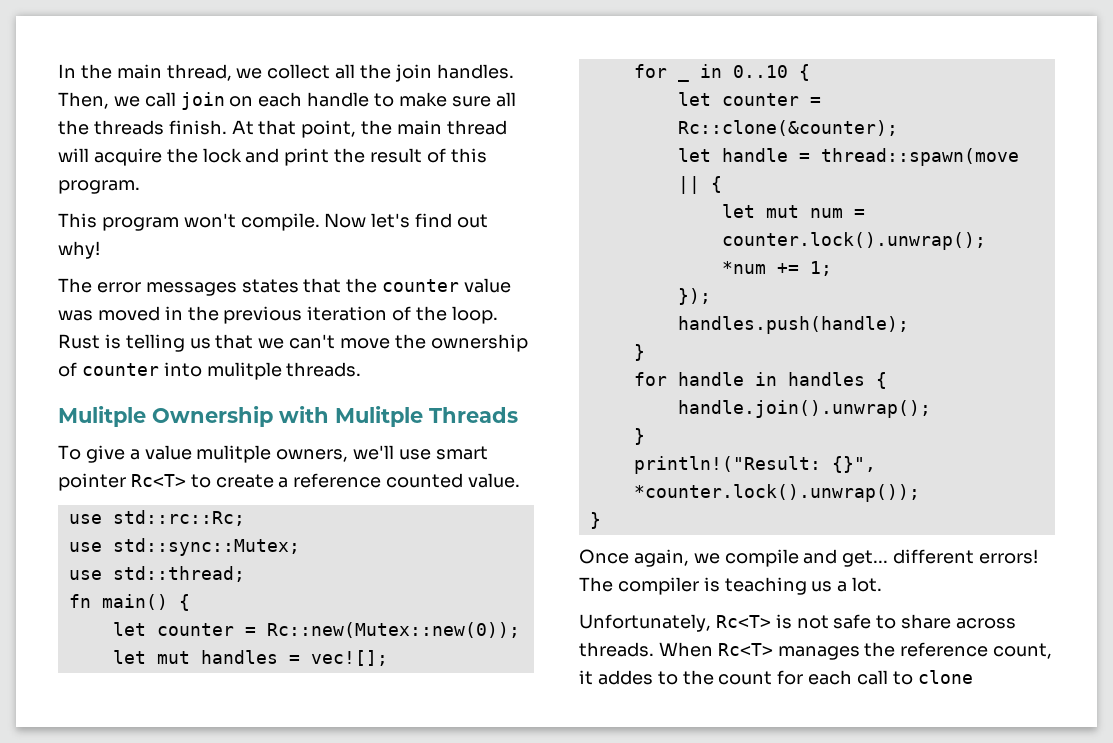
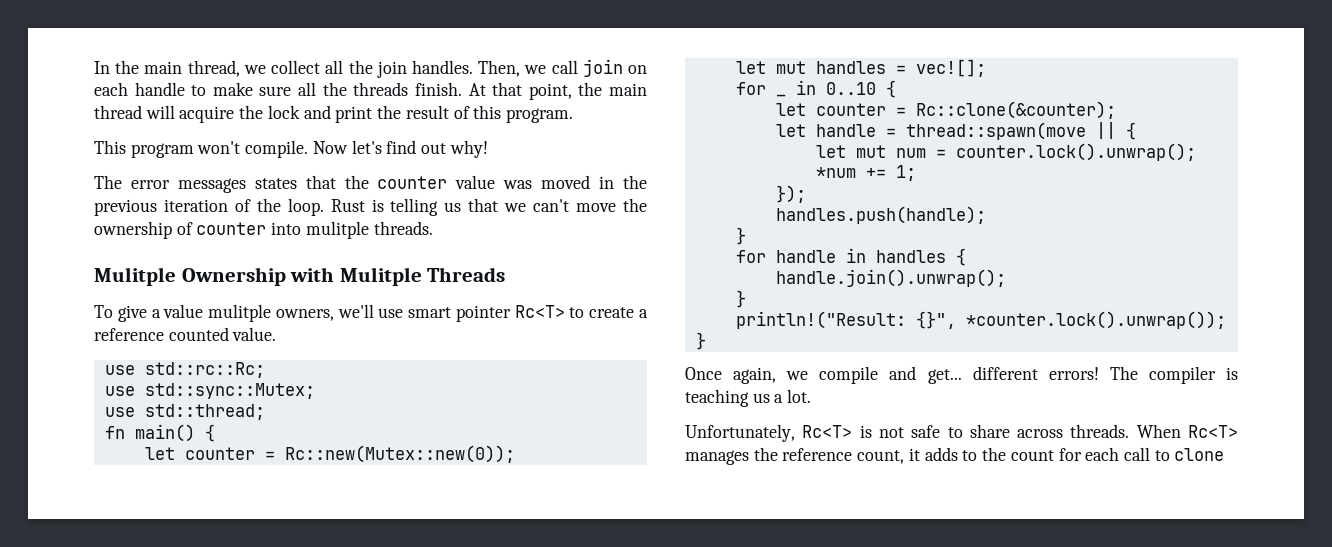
- When Rc<T> manages the reference count, it addes to the count for each call to clone
+ When Rc<T> manages the reference count, it adds to the count for each call to clone

